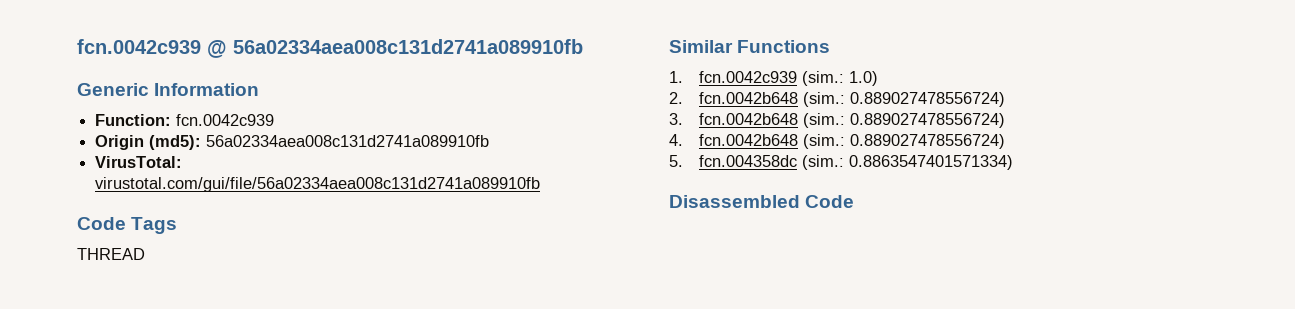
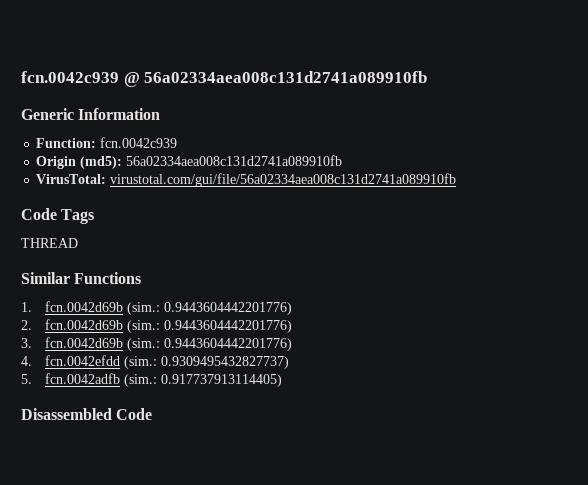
- 1. fcn.0042c939 (sim.: 1.0)
- 2. fcn.0042b648 (sim.: 0.889027478556724)
- 3. fcn.0042b648 (sim.: 0.889027478556724)
- 4. fcn.0042b648 (sim.: 0.889027478556724)
- 5. fcn.004358dc (sim.: 0.8863547401571334)
+ 1. fcn.0042d69b (sim.: 0.9443604442201776)
+ 2. fcn.0042d69b (sim.: 0.9443604442201776)
+ 3. fcn.0042d69b (sim.: 0.9443604442201776)
+ 4. fcn.0042efdd (sim.: 0.9309495432827737)
+ 5. fcn.0042adfb (sim.: 0.917737913114405)

